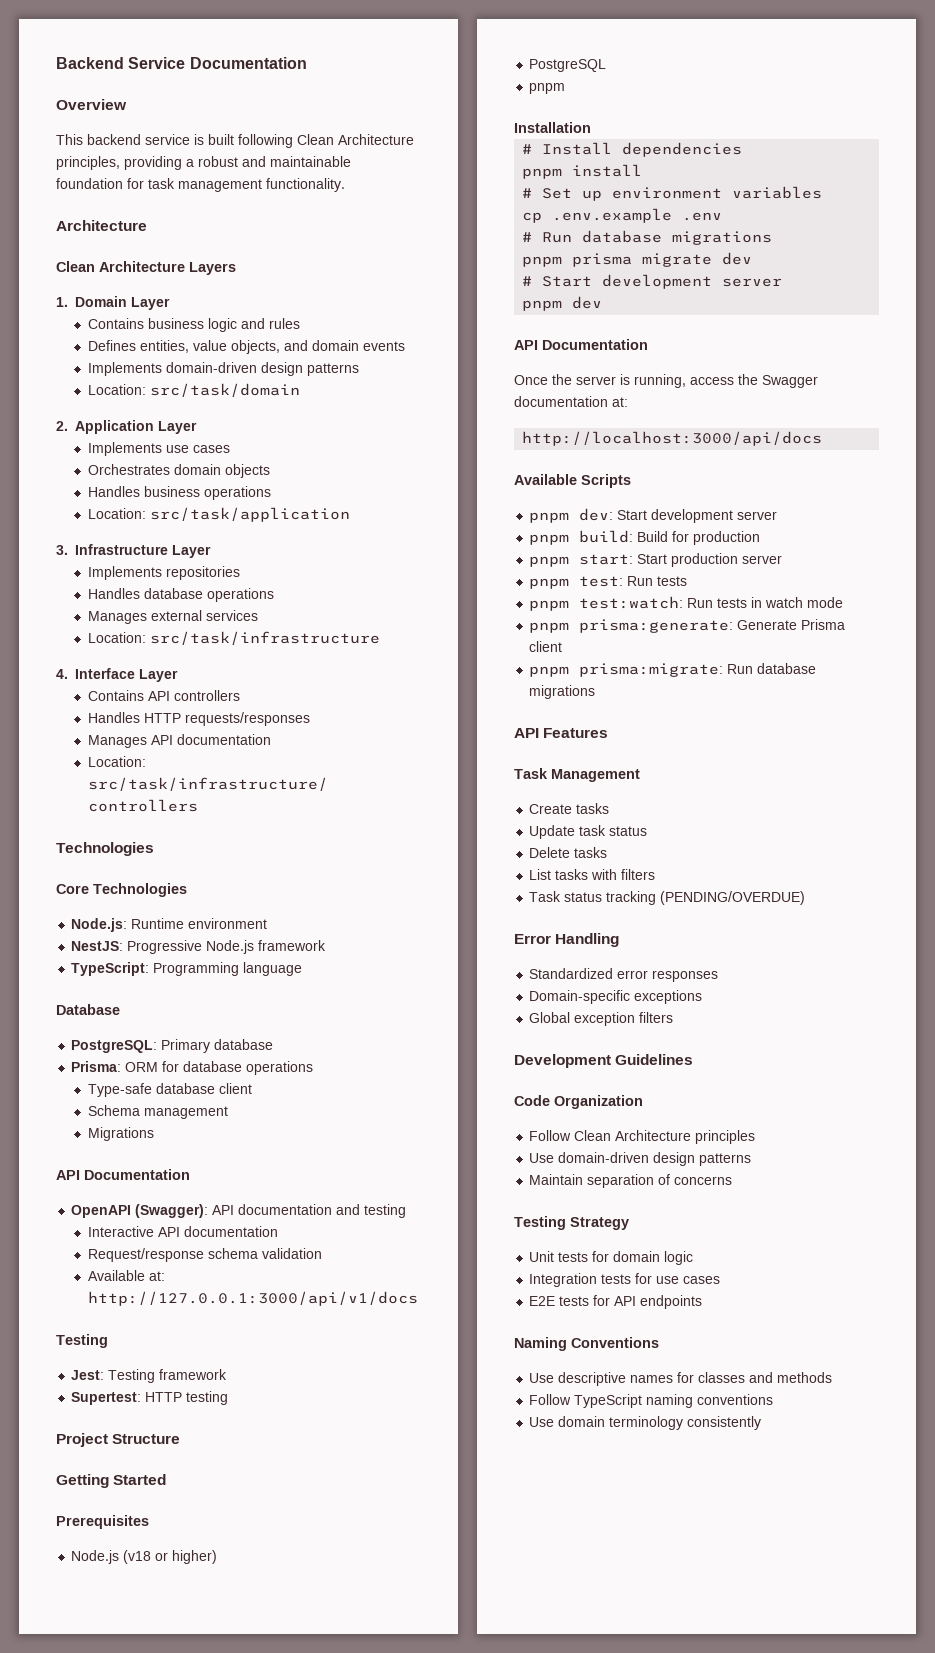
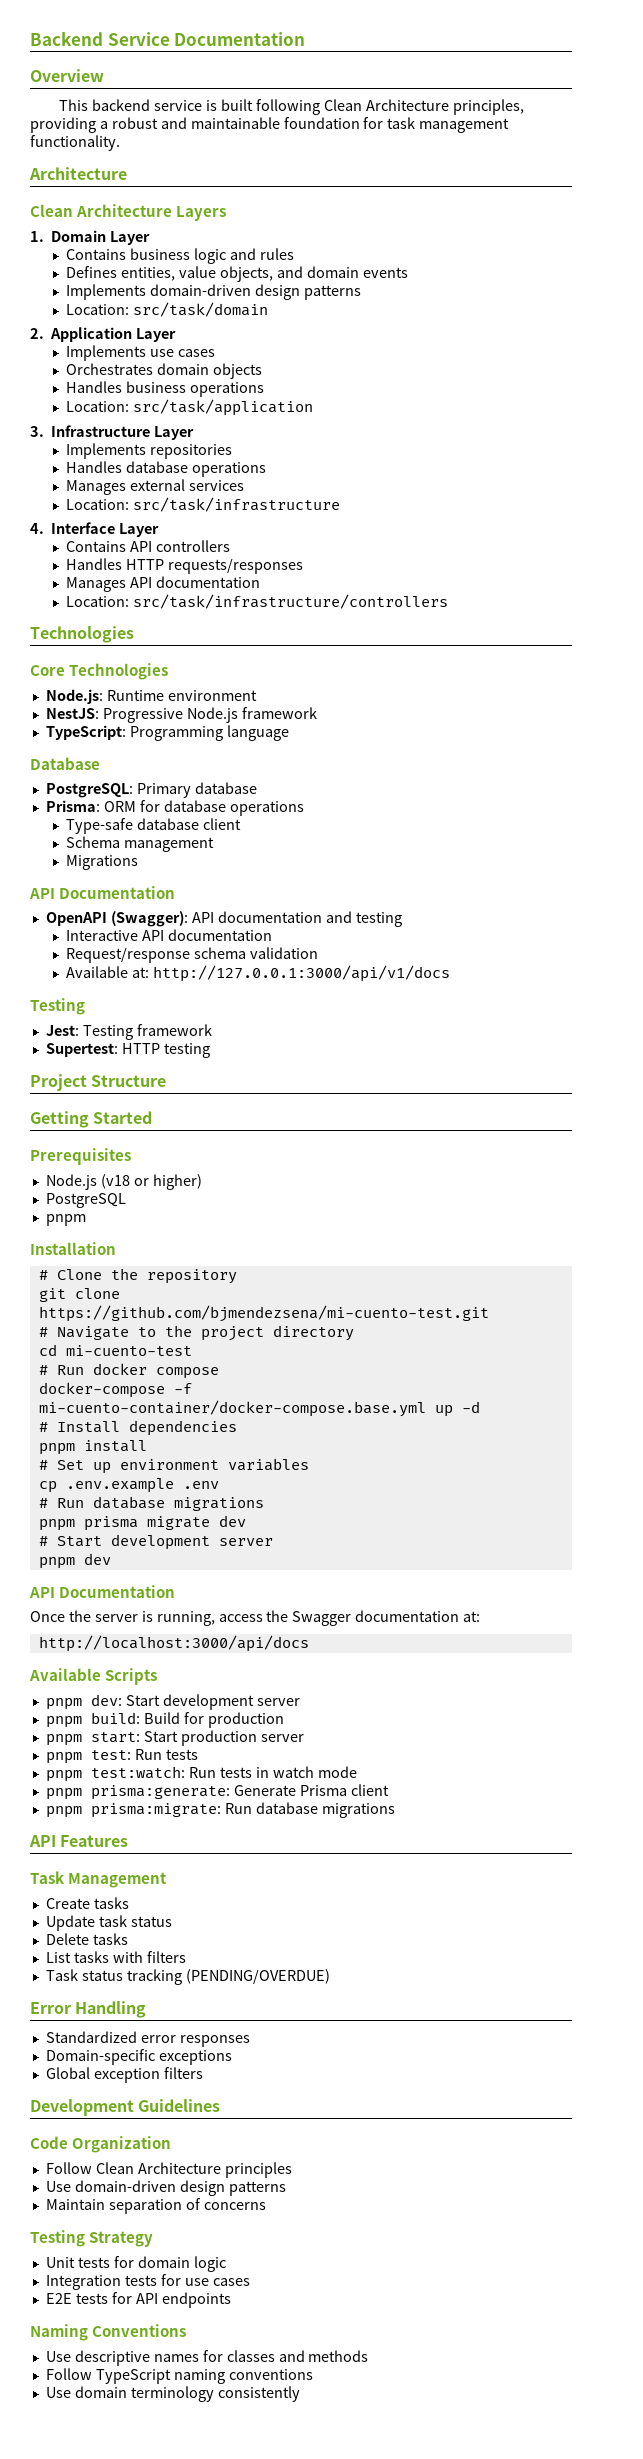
+ # Clone the repository
+ git clone https://github.com/bjmendezsena/mi-cuento-test.git
+ # Navigate to the project directory
+ cd mi-cuento-test
+ # Run docker compose
+ docker-compose -f mi-cuento-container/docker-compose.base.yml up -d

